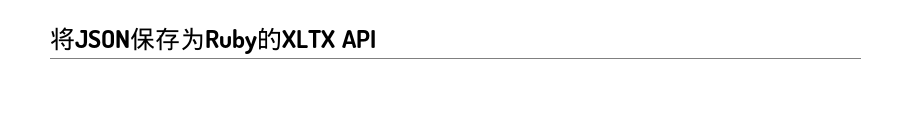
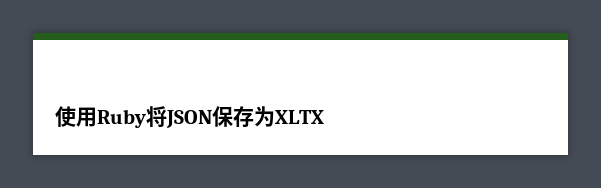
- 将JSON保存为Ruby的XLTX API
+ 使用Ruby将JSON保存为XLTX

